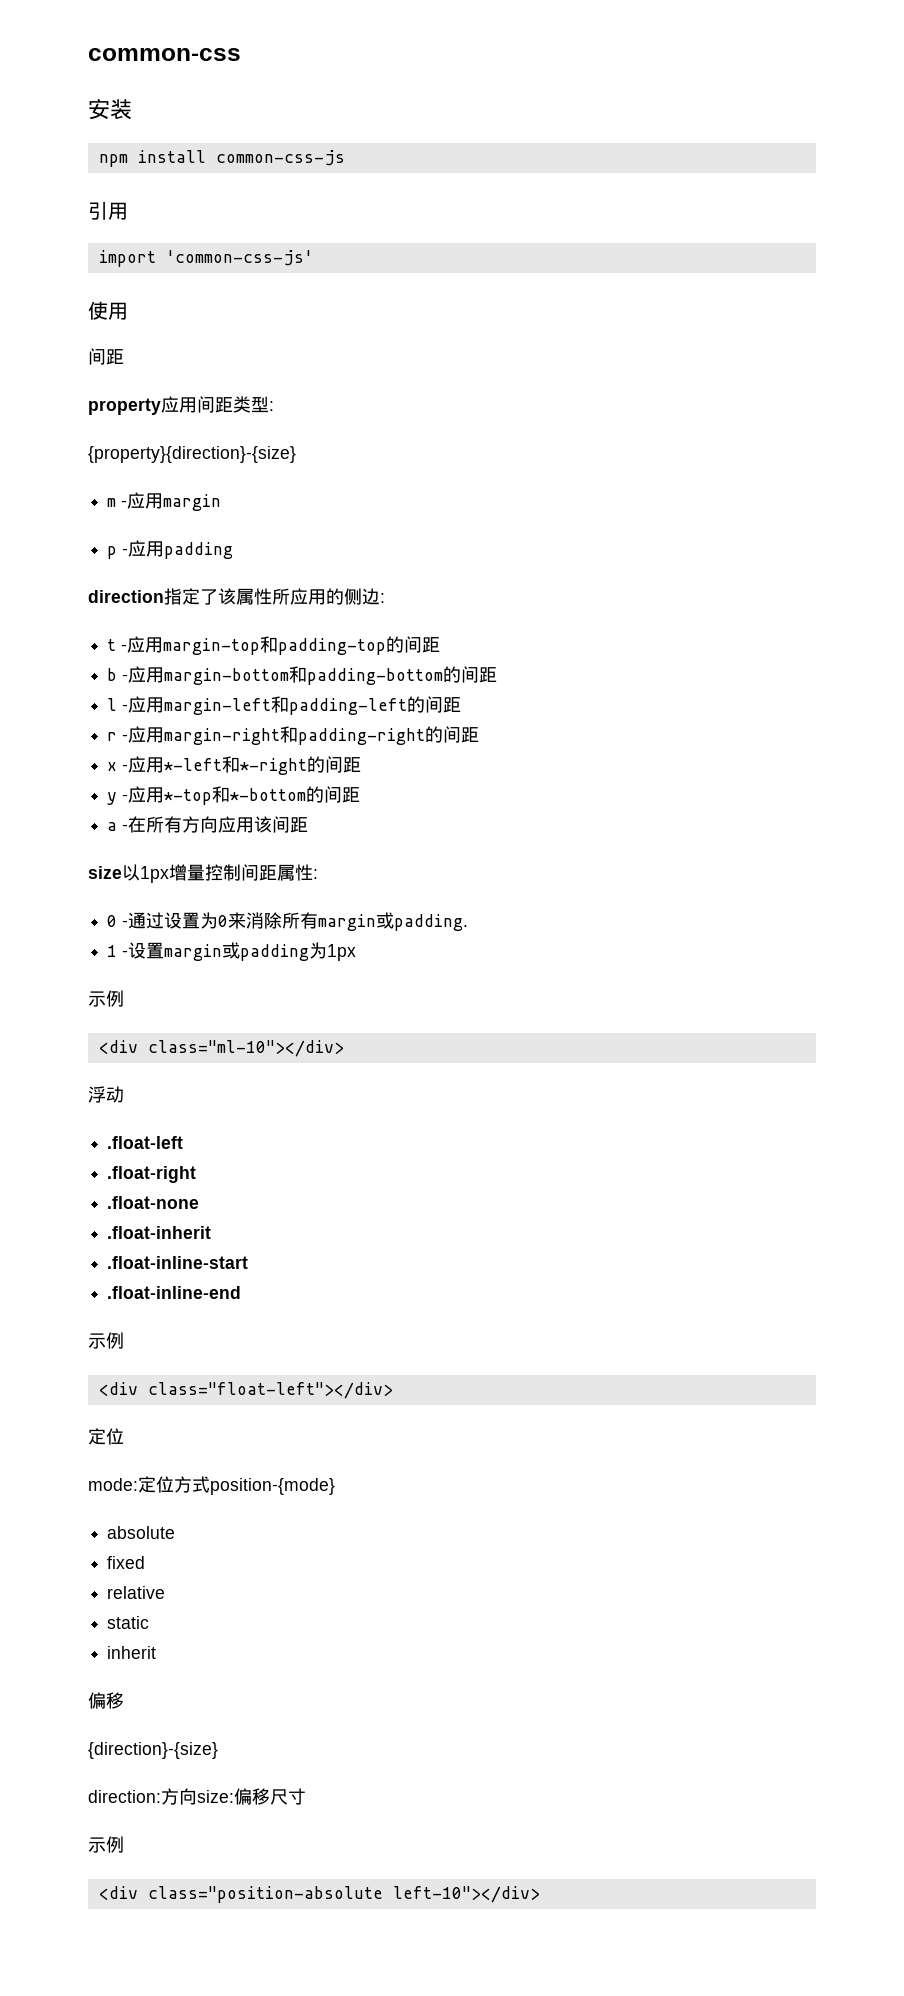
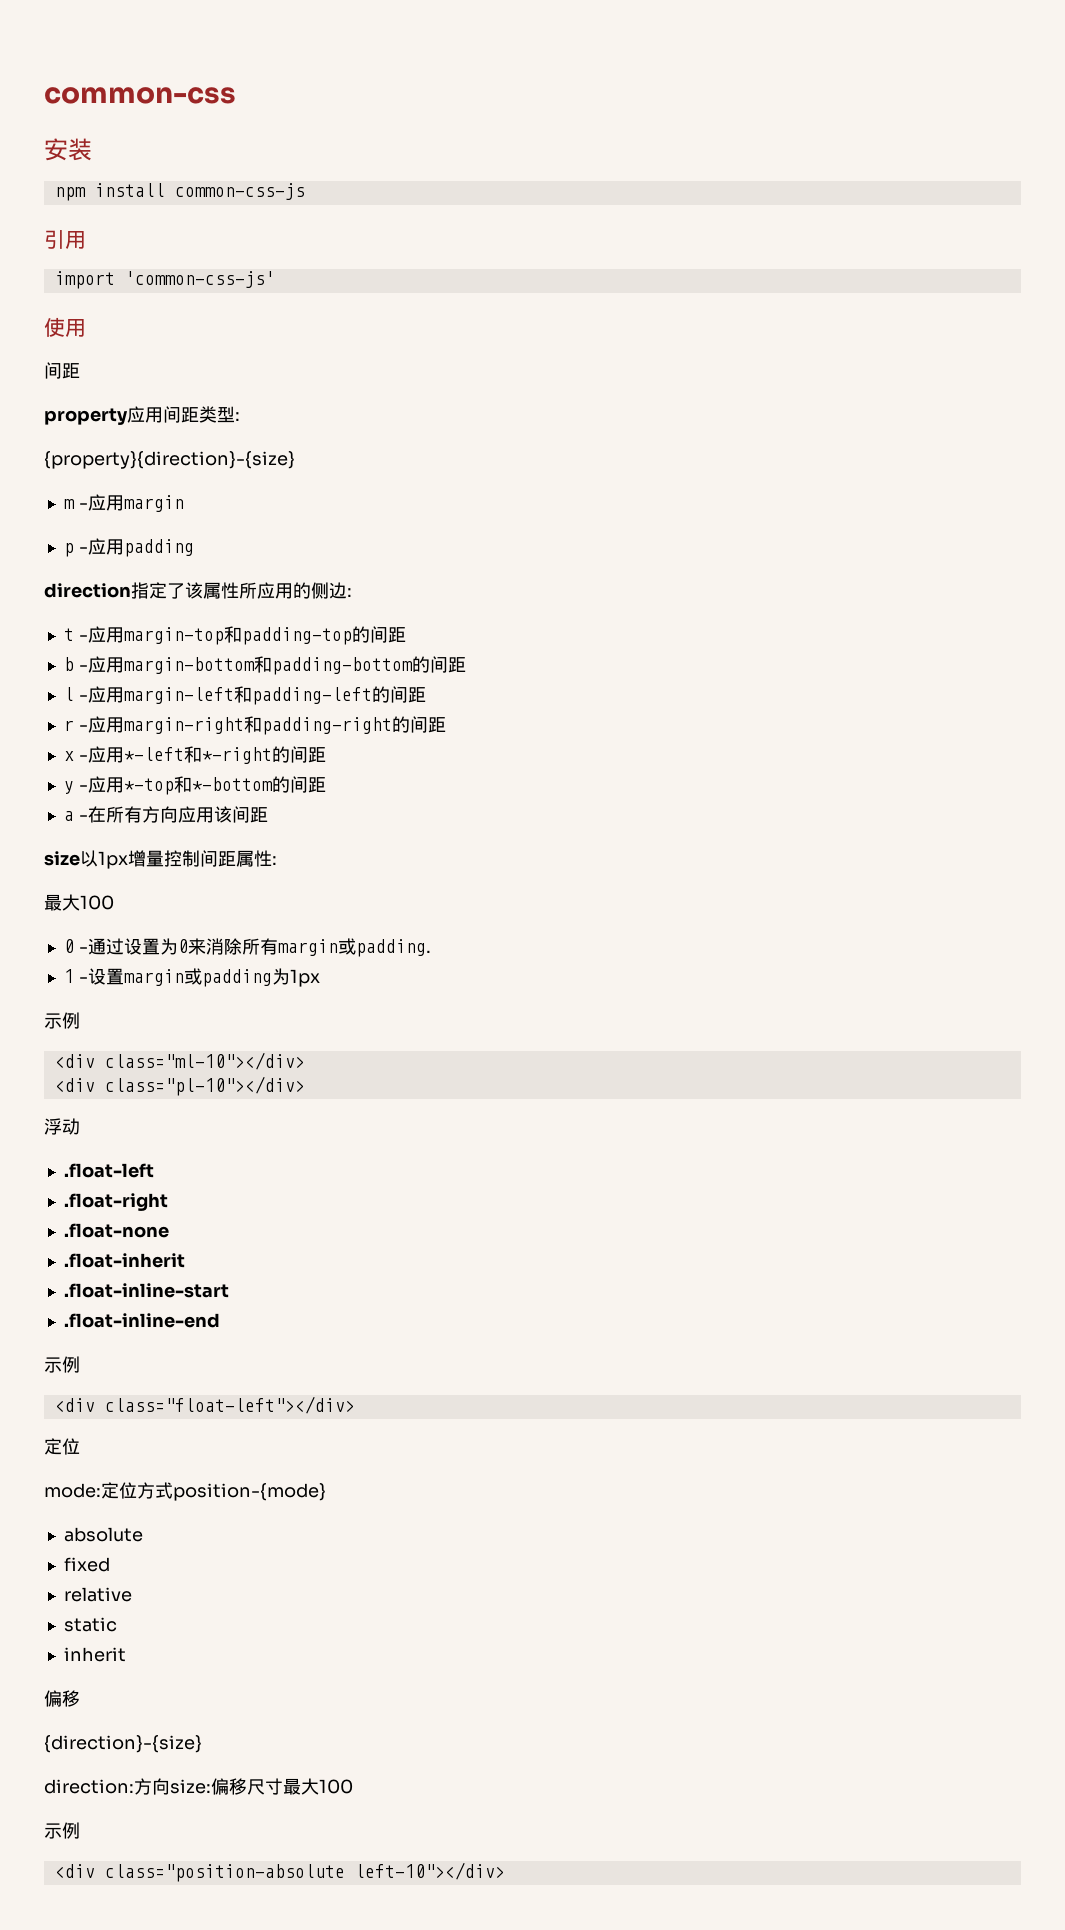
  size以1px增量控制间距属性:
+ 最大100
+ <div class="pl-10"></div>
- direction:方向size:偏移尺寸
+ direction:方向size:偏移尺寸最大100

